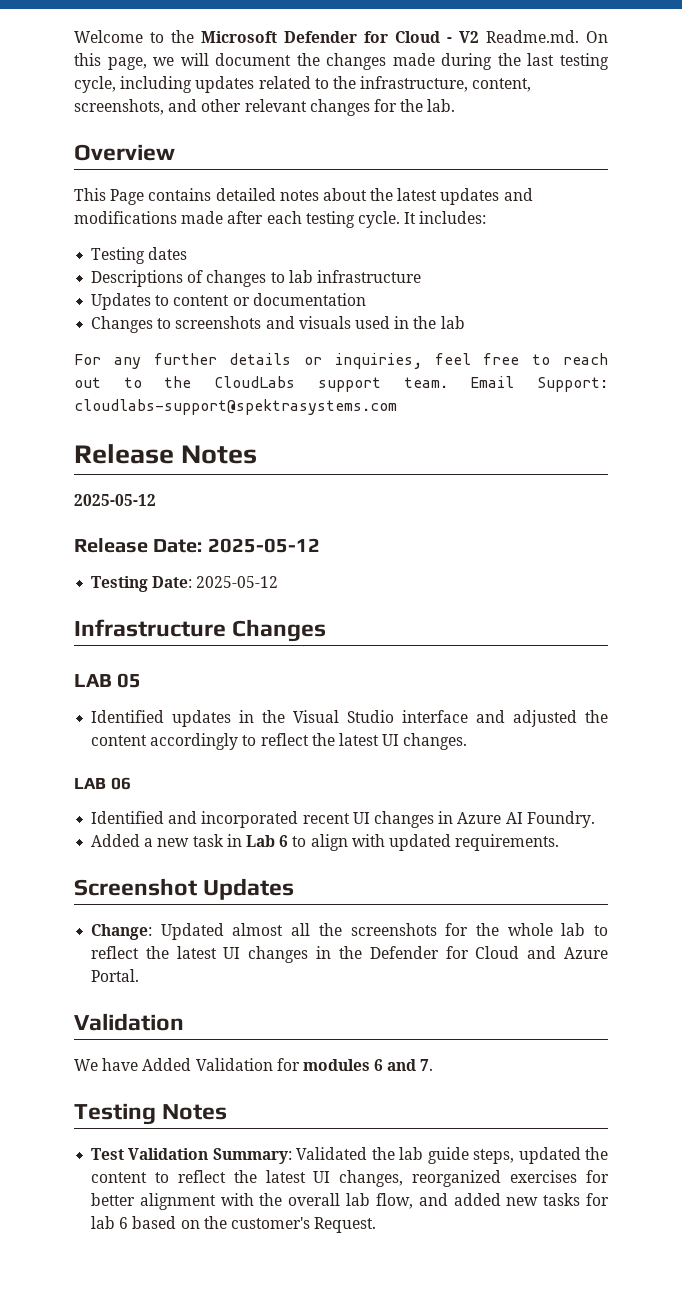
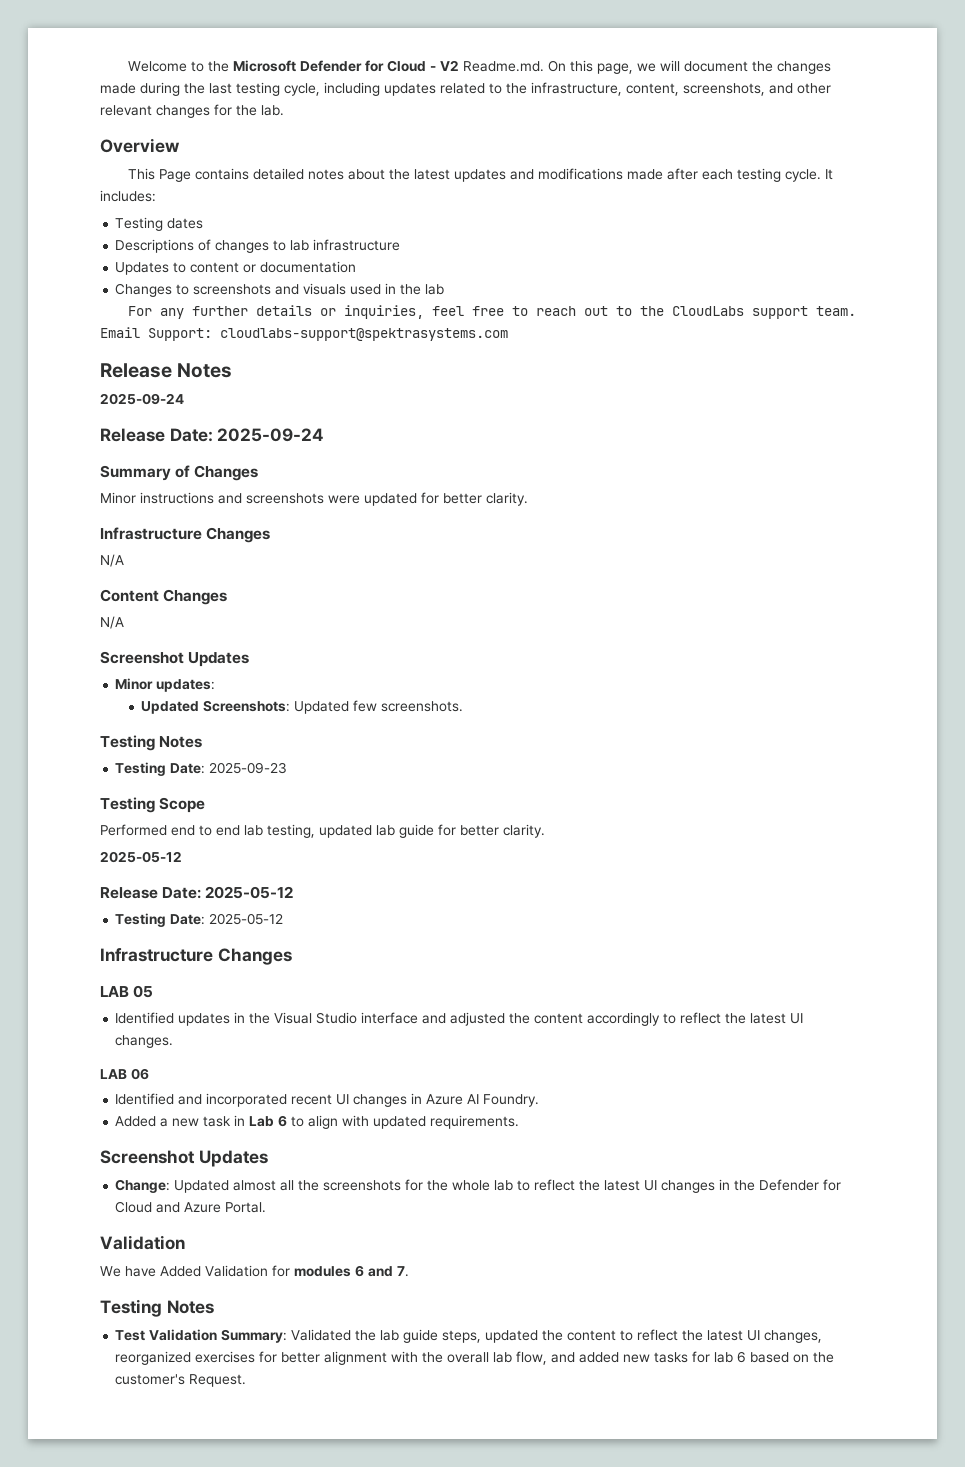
  Release Notes
+ 2025-09-24
+ Release Date: 2025-09-24
+ Summary of Changes
+ Minor instructions and screenshots were updated for better clarity.
+ Infrastructure Changes
+ N/A
+ Content Changes
+ N/A
+ Screenshot Updates
+ Minor updates:
+ Updated Screenshots: Updated few screenshots.
+ Testing Notes
+ Testing Date: 2025-09-23
+ Testing Scope
+ Performed end to end lab testing, updated lab guide for better clarity.

